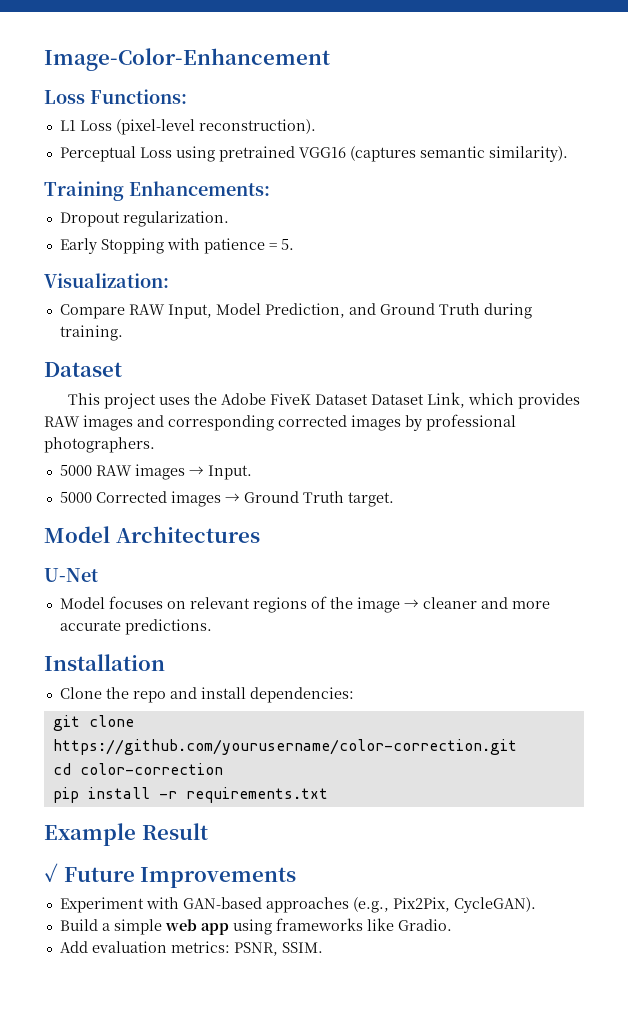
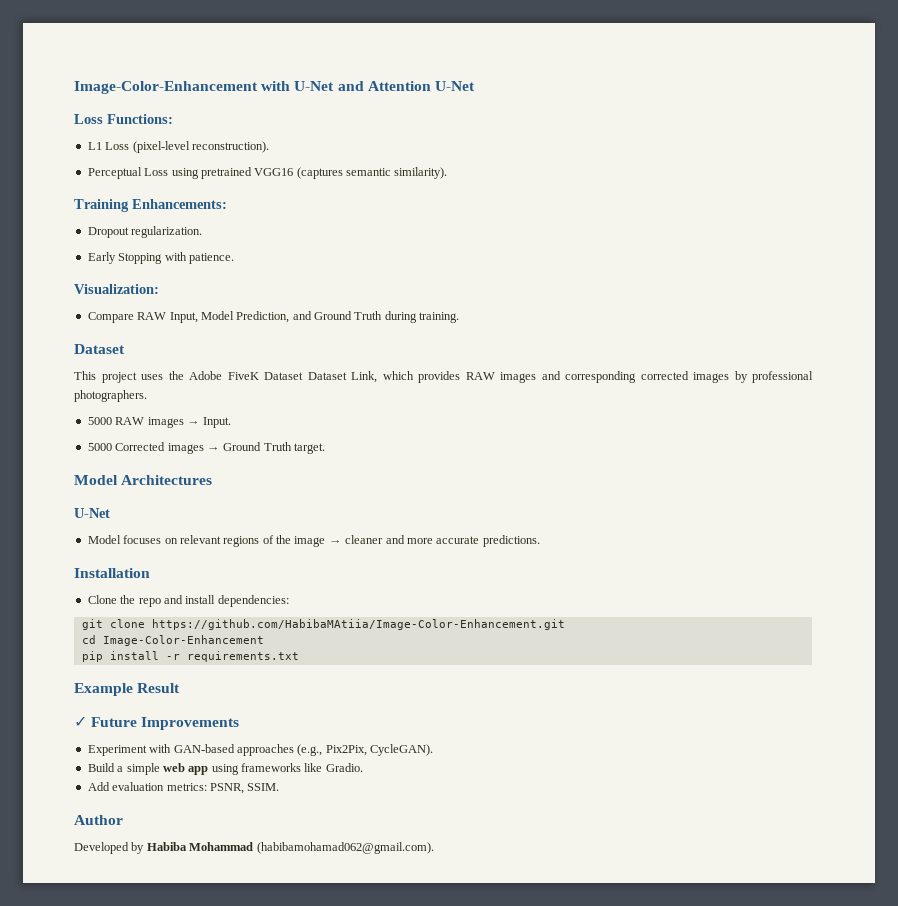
- Image-Color-Enhancement
+ Image-Color-Enhancement with U-Net and Attention U-Net
- Early Stopping with patience = 5.
+ Early Stopping with patience.
- git clone https://github.com/yourusername/color-correction.git
+ git clone https://github.com/HabibaMAtiia/Image-Color-Enhancement.git
- cd color-correction
+ cd Image-Color-Enhancement
+ Author
+ Developed by Habiba Mohammad (habibamohamad062@gmail.com).

